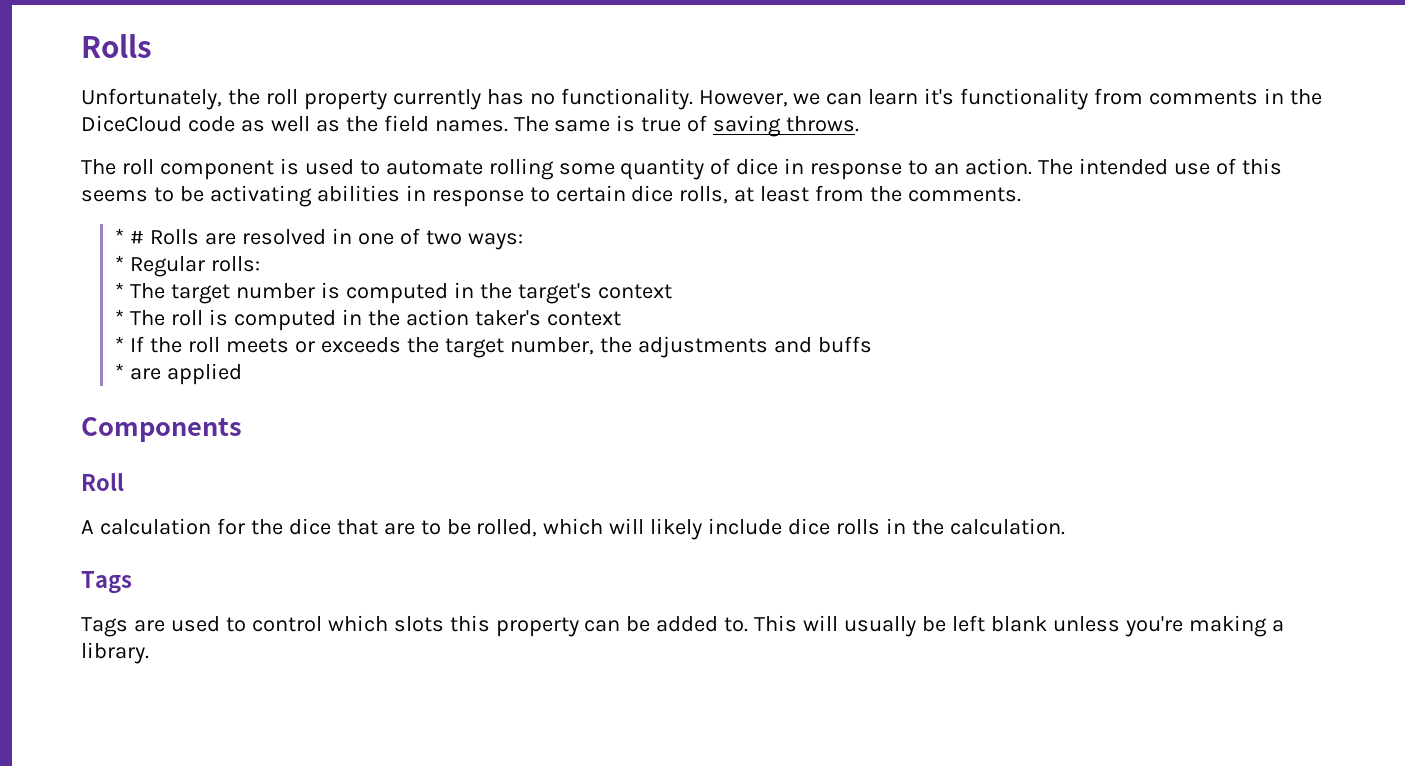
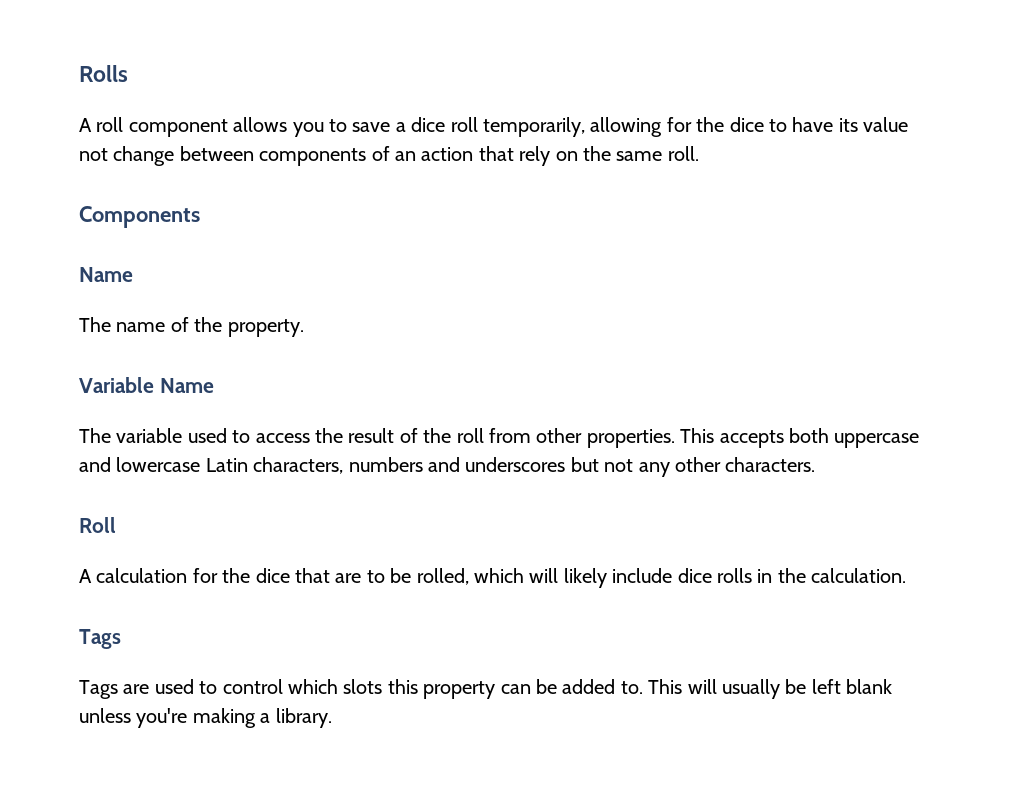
- Unfortunately, the roll property currently has no functionality. However, we can learn it's functionality from comments in the DiceCloud code as well as the field names. The same is true of saving throws.
- The roll component is used to automate rolling some quantity of dice in response to an action. The intended use of this seems to be activating abilities in response to certain dice rolls, at least from the comments.
- * # Rolls are resolved in one of two ways:
- * Regular rolls:
- * The target number is computed in the target's context
- * The roll is computed in the action taker's context
- * If the roll meets or exceeds the target number, the adjustments and buffs
- * are applied
+ A roll component allows you to save a dice roll temporarily, allowing for the dice to have its value not change between components of an action that rely on the same roll.
  Components
+ Name
+ The name of the property.
+ Variable Name
+ The variable used to access the result of the roll from other properties. This accepts both uppercase and lowercase Latin characters, numbers and underscores but not any other characters.

